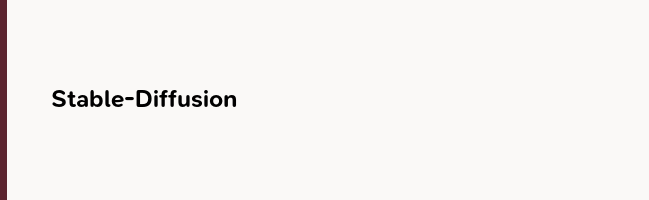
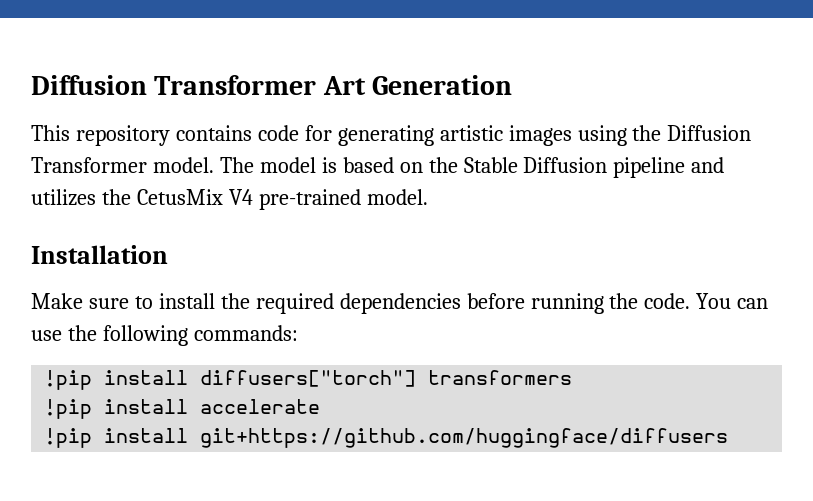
- Stable-Diffusion
+ Diffusion Transformer Art Generation
+ This repository contains code for generating artistic images using the Diffusion Transformer model. The model is based on the Stable Diffusion pipeline and utilizes the CetusMix V4 pre-trained model.
+ Installation
+ Make sure to install the required dependencies before running the code. You can use the following commands:
+ !pip install diffusers["torch"] transformers
+ !pip install accelerate
+ !pip install git+https://github.com/huggingface/diffusers

